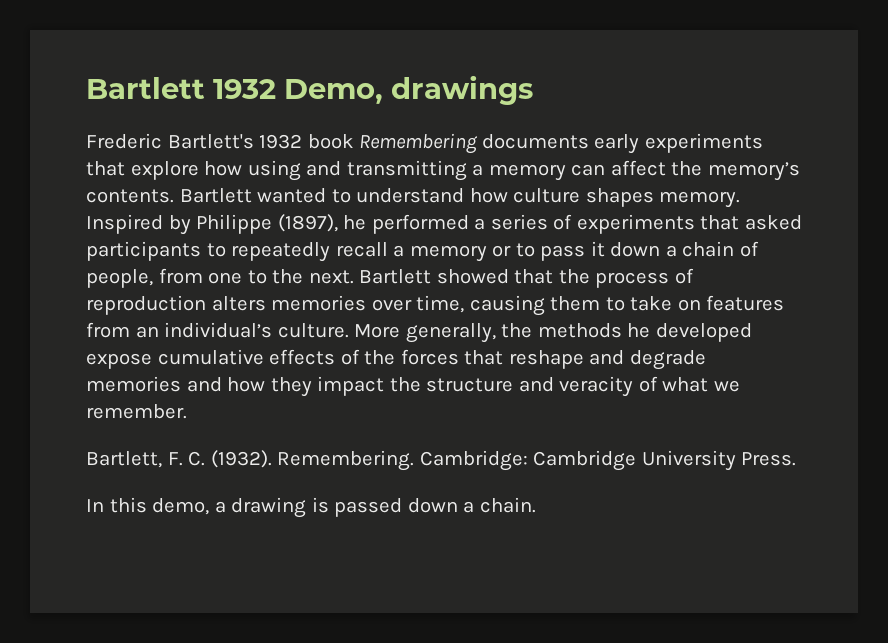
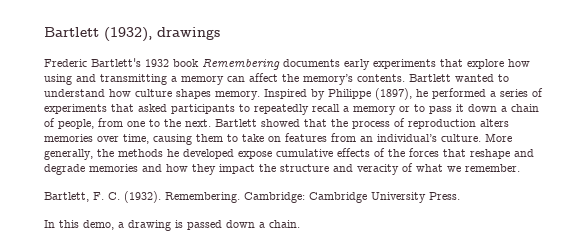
- Bartlett 1932 Demo, drawings
+ Bartlett (1932), drawings

